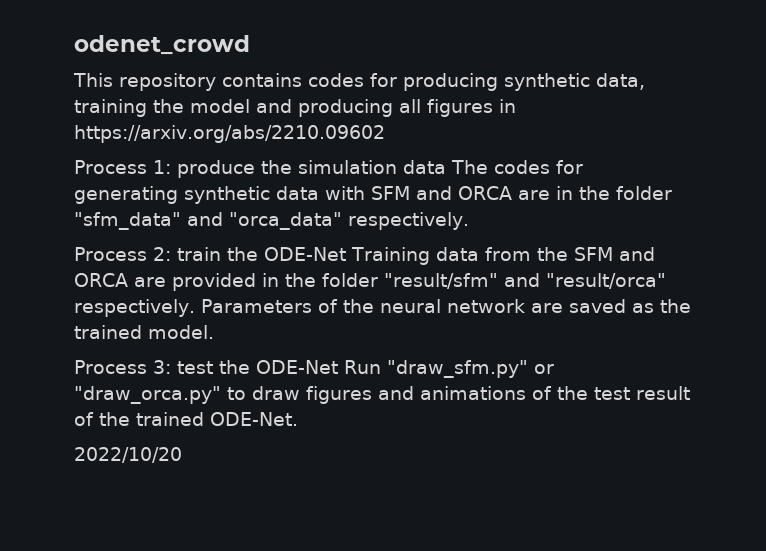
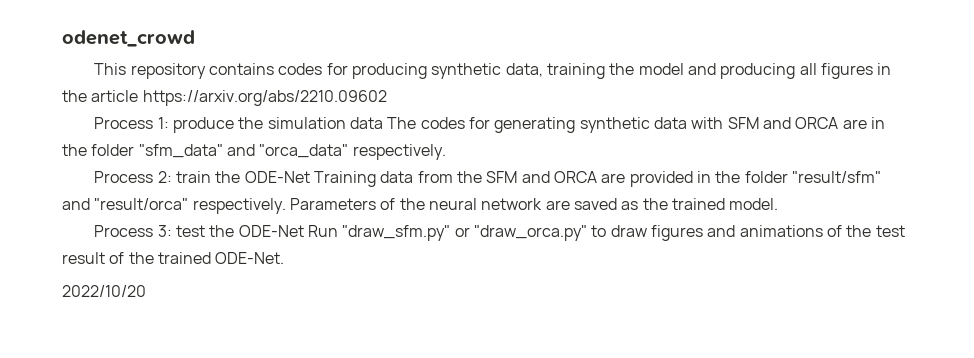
- This repository contains codes for producing synthetic data, training the model and producing all figures in https://arxiv.org/abs/2210.09602
+ This repository contains codes for producing synthetic data, training the model and producing all figures in the article https://arxiv.org/abs/2210.09602

